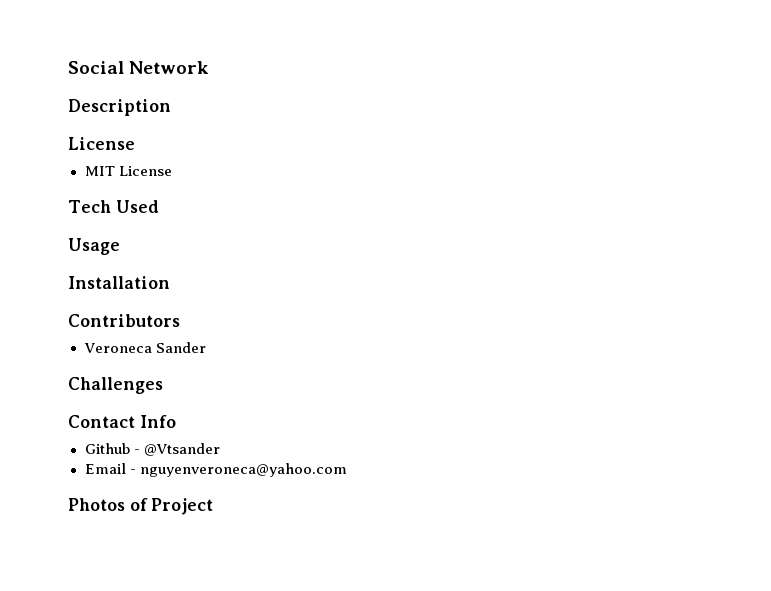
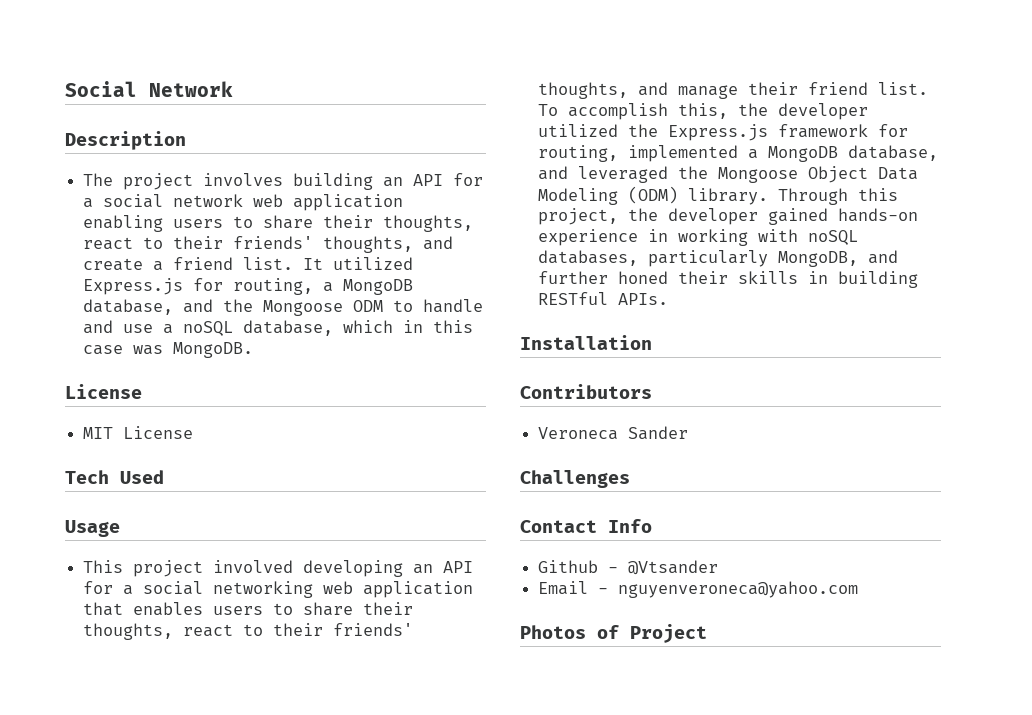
+ The project involves building an API for a social network web application enabling users to share their thoughts, react to their friends' thoughts, and create a friend list. It utilized Express.js for routing, a MongoDB database, and the Mongoose ODM to handle and use a noSQL database, which in this case was MongoDB.
+ This project involved developing an API for a social networking web application that enables users to share their thoughts, react to their friends' thoughts, and manage their friend list. To accomplish this, the developer utilized the Express.js framework for routing, implemented a MongoDB database, and leveraged the Mongoose Object Data Modeling (ODM) library. Through this project, the developer gained hands-on experience in working with noSQL databases, particularly MongoDB, and further honed their skills in building RESTful APIs.

